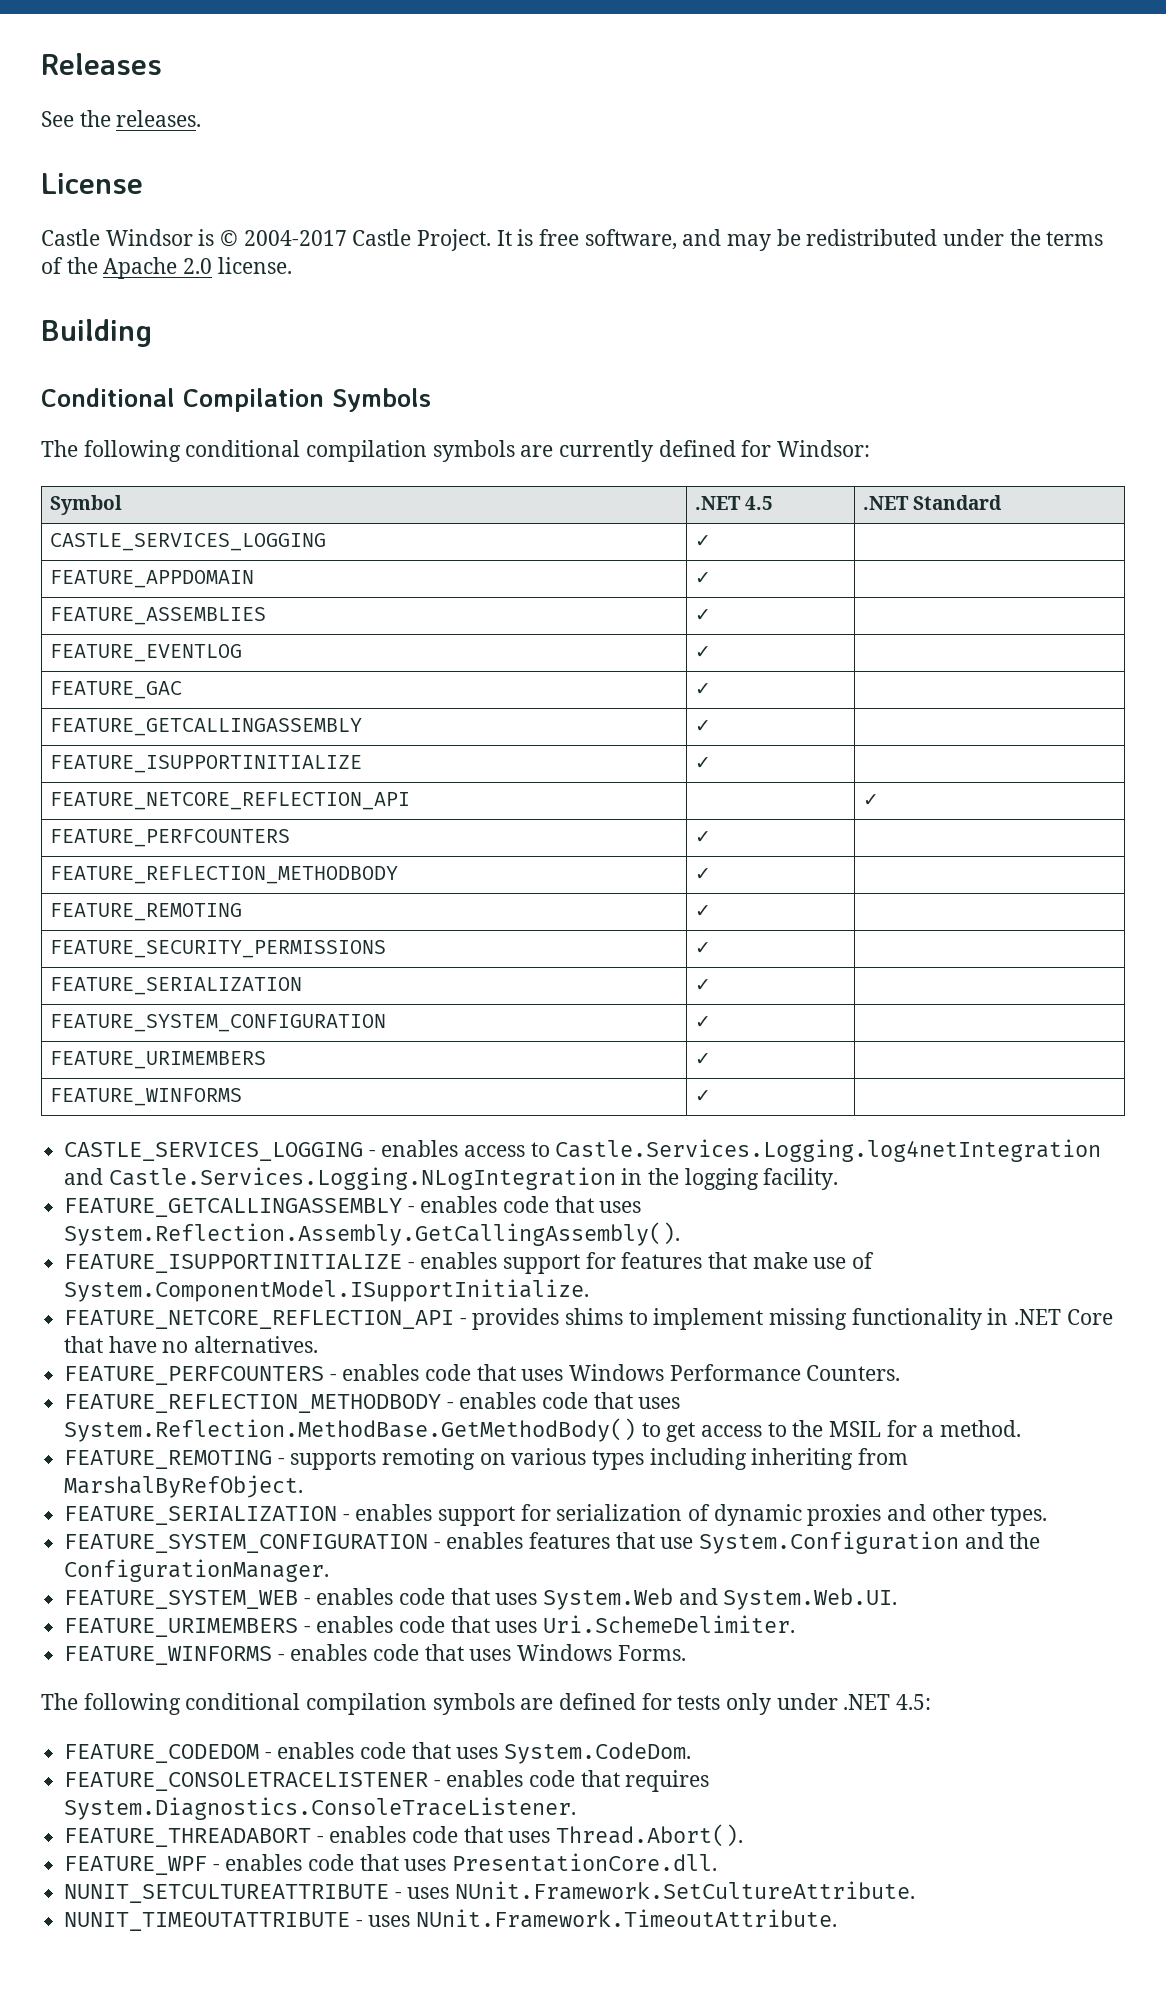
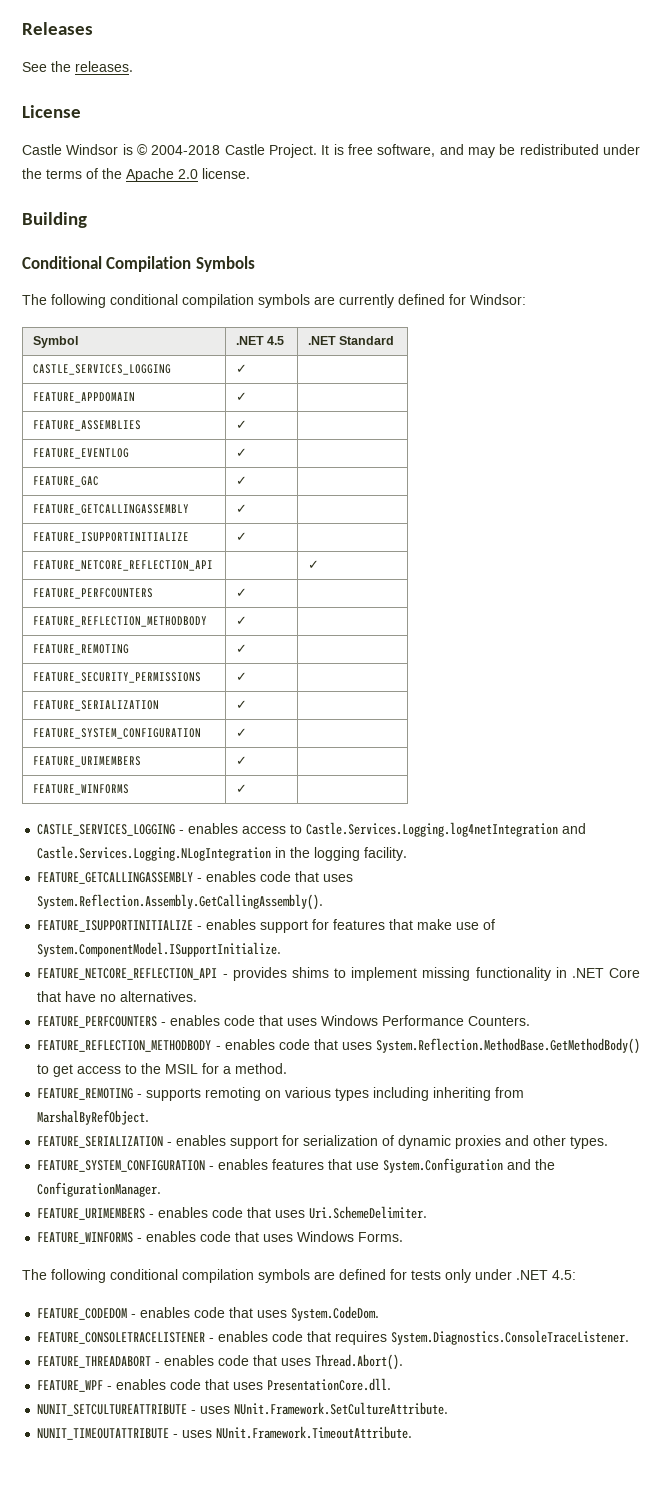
- Castle Windsor is © 2004-2017 Castle Project.
+ Castle Windsor is © 2004-2018 Castle Project.
- FEATURE_SYSTEM_WEB - enables code that uses System.Web and System.Web.UI.

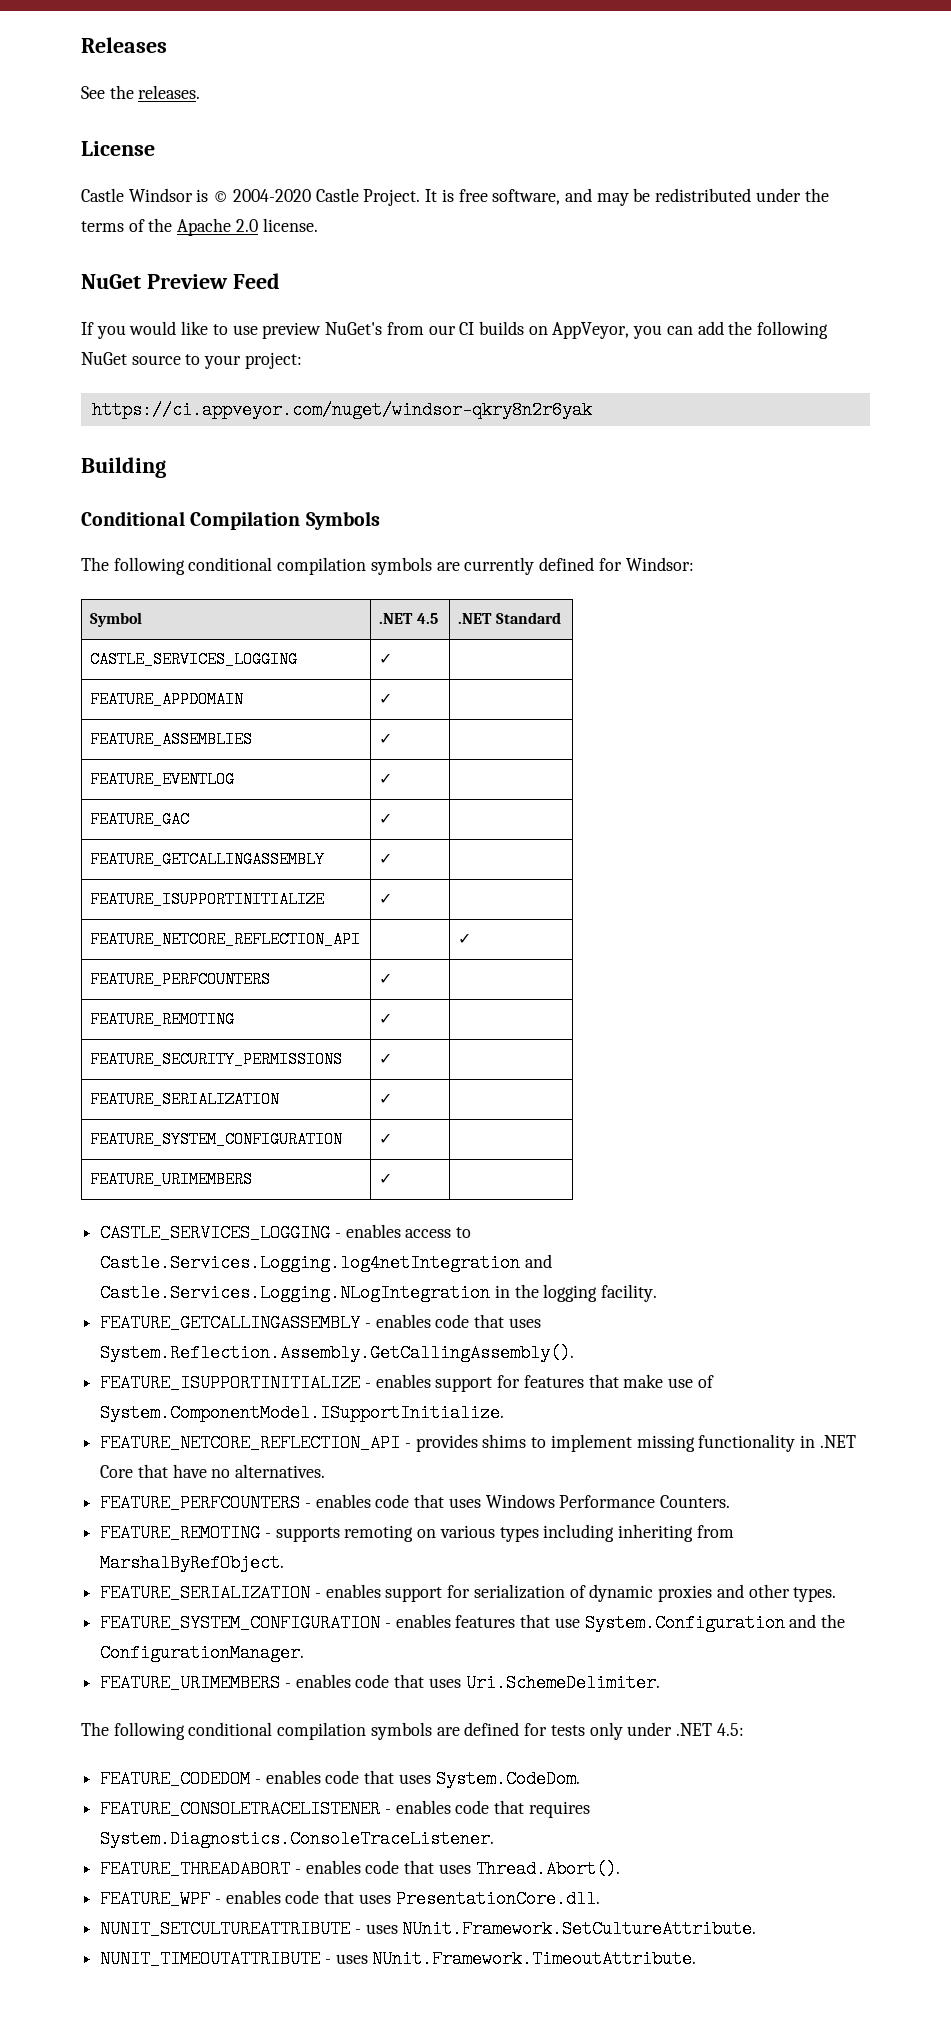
- Castle Windsor is © 2004-2018 Castle Project.
+ Castle Windsor is © 2004-2020 Castle Project.
+ NuGet Preview Feed
+ If you would like to use preview NuGet's from our CI builds on AppVeyor, you can add the following NuGet source to your project:
+ https://ci.appveyor.com/nuget/windsor-qkry8n2r6yak
- FEATURE_REFLECTION_METHODBODY | ✓ |
- FEATURE_WINFORMS | ✓ |
- FEATURE_REFLECTION_METHODBODY - enables code that uses System.Reflection.MethodBase.GetMethodBody() to get access to the MSIL for a method.
- FEATURE_WINFORMS - enables code that uses Windows Forms.

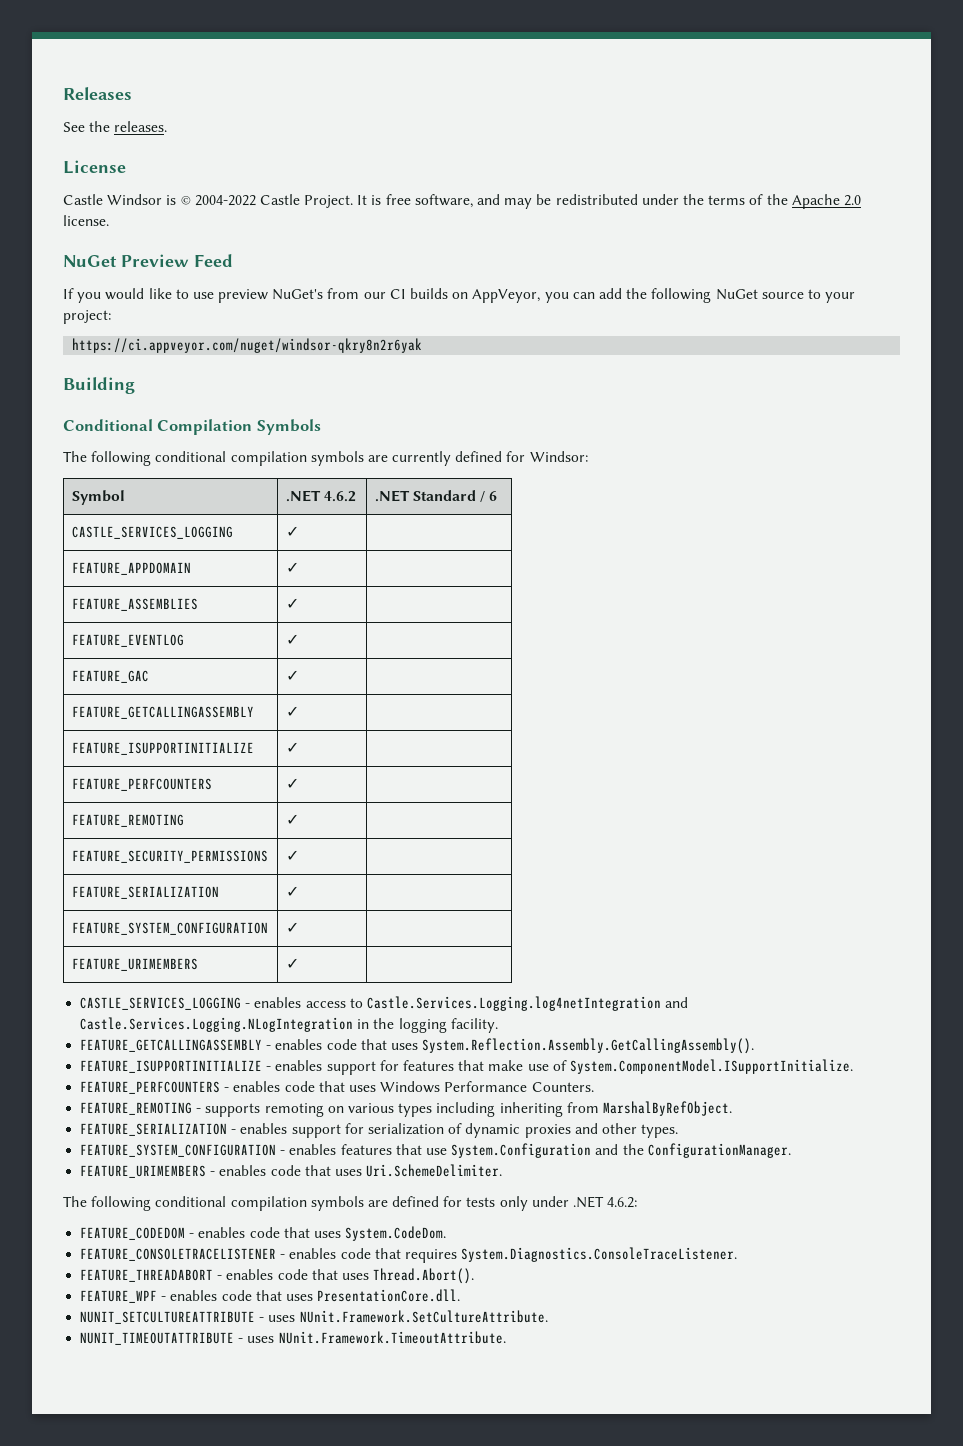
- Castle Windsor is © 2004-2020 Castle Project.
+ Castle Windsor is © 2004-2022 Castle Project.
- Symbol | .NET 4.5 | .NET Standard
+ Symbol | .NET 4.6.2 | .NET Standard / 6
- FEATURE_NETCORE_REFLECTION_API | | ✓
- FEATURE_NETCORE_REFLECTION_API - provides shims to implement missing functionality in .NET Core that have no alternatives.
- The following conditional compilation symbols are defined for tests only under .NET 4.5:
+ The following conditional compilation symbols are defined for tests only under .NET 4.6.2:

